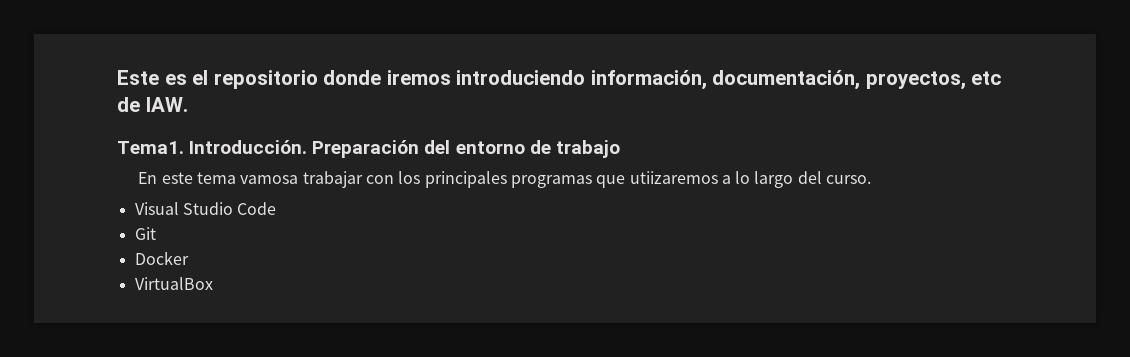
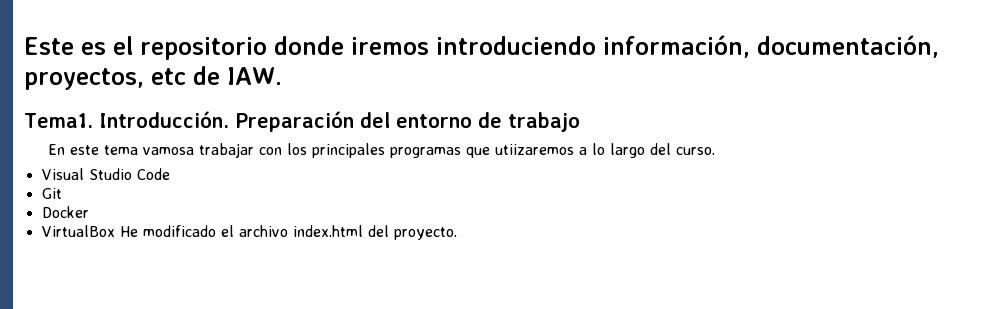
- VirtualBox
+ VirtualBox He modificado el archivo index.html del proyecto.

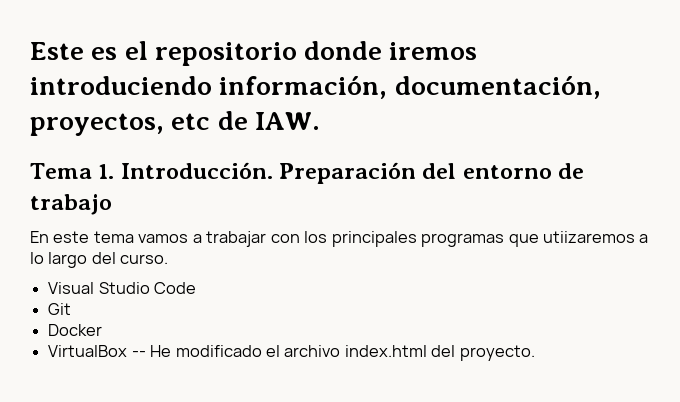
- Tema1. Introducción.
+ Tema 1. Introducción.
- En este tema vamosa trabajar con los principales programas que utiizaremos a lo largo del curso.
+ En este tema vamos a trabajar con los principales programas que utiizaremos a lo largo del curso.
- VirtualBox He modificado el archivo index.html del proyecto.
+ VirtualBox -- He modificado el archivo index.html del proyecto.

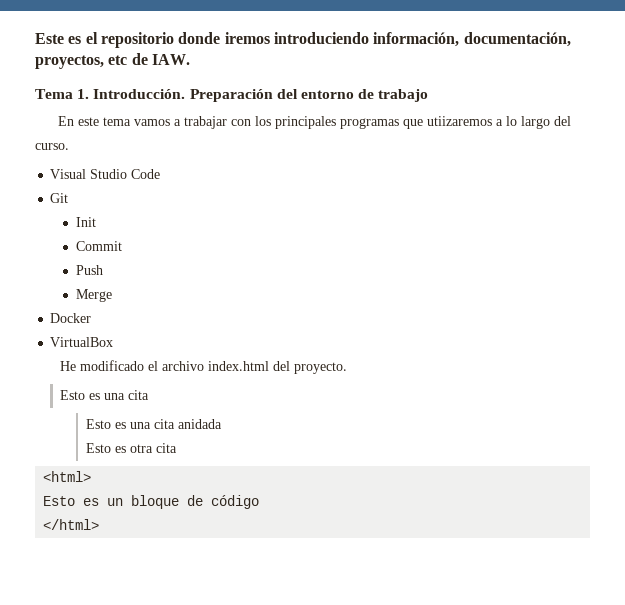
+ Init
+ Commit
+ Push
+ Merge
- VirtualBox -- He modificado el archivo index.html del proyecto.
+ VirtualBox
+ He modificado el archivo index.html del proyecto.
+ Esto es una cita
+ Esto es una cita anidada
+ Esto es otra cita
+ <html>
+ Esto es un bloque de código
+ </html>

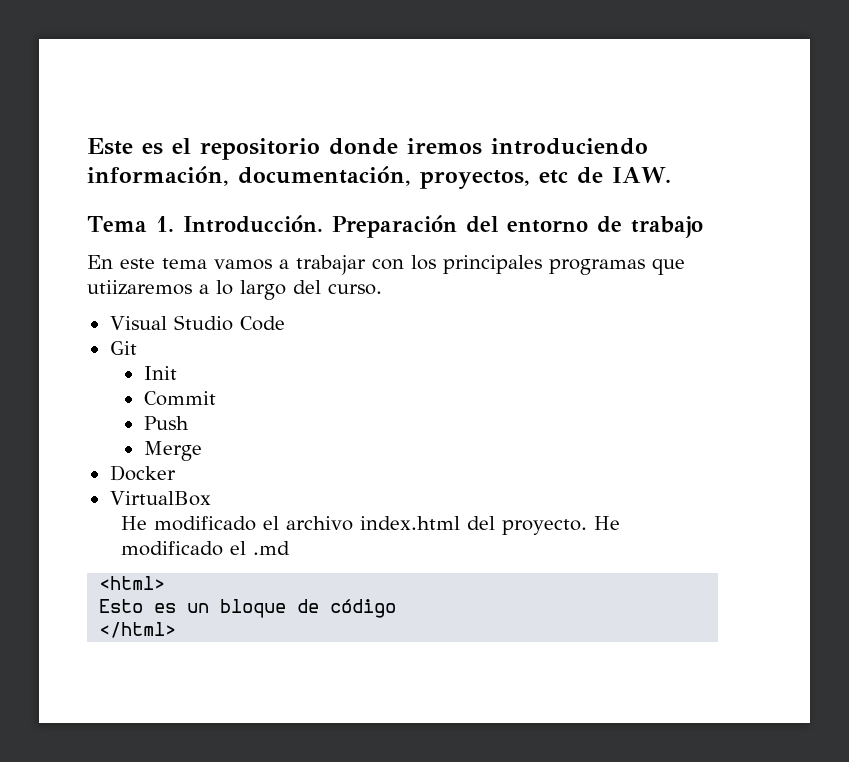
- He modificado el archivo index.html del proyecto.
- Esto es una cita
- Esto es una cita anidada
- Esto es otra cita
+ He modificado el archivo index.html del proyecto. He modificado el .md

